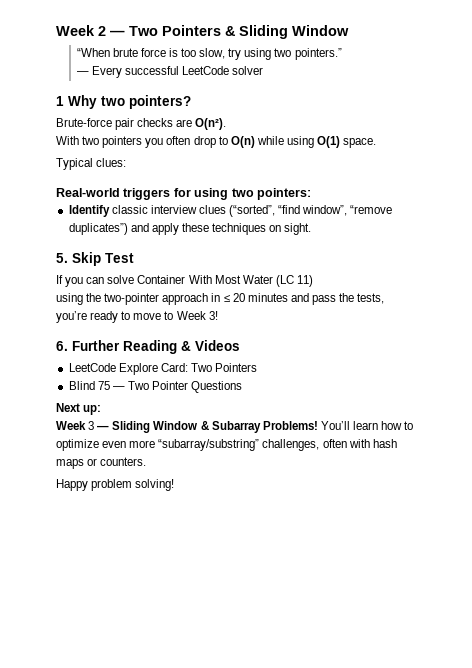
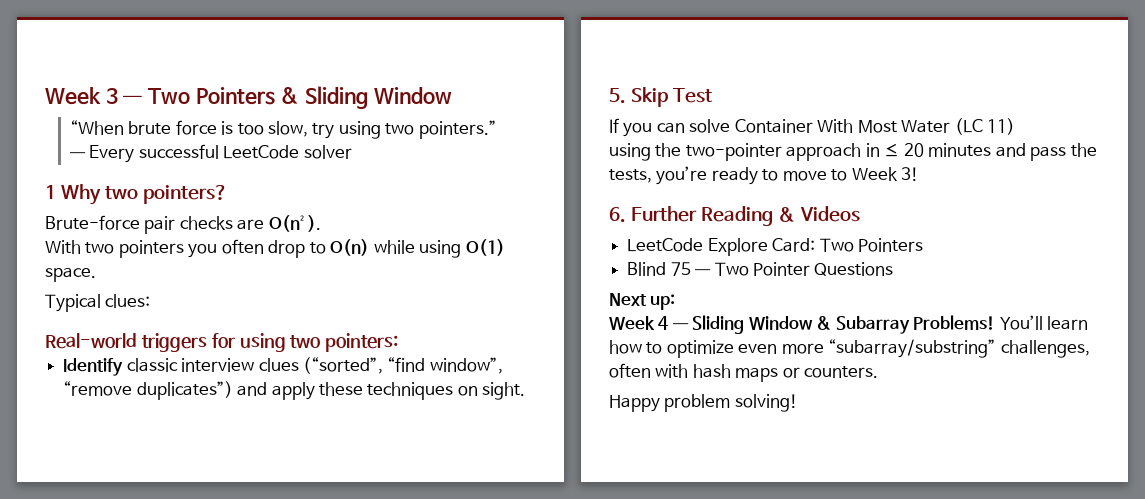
- Week 2 — Two Pointers & Sliding Window
+ Week 3 — Two Pointers & Sliding Window
- Week 3 — Sliding Window & Subarray Problems!
+ Week 4 — Sliding Window & Subarray Problems!

